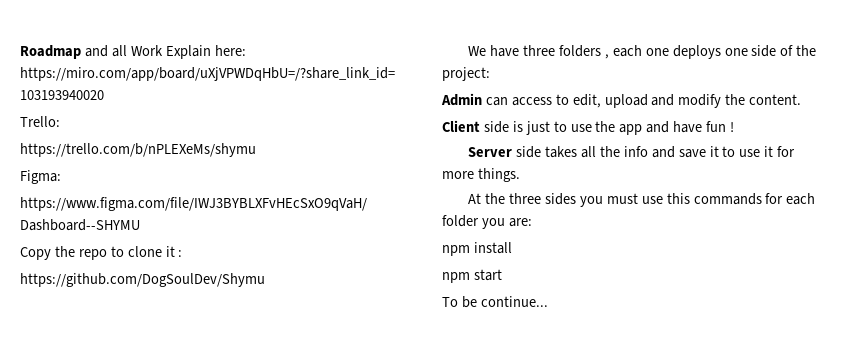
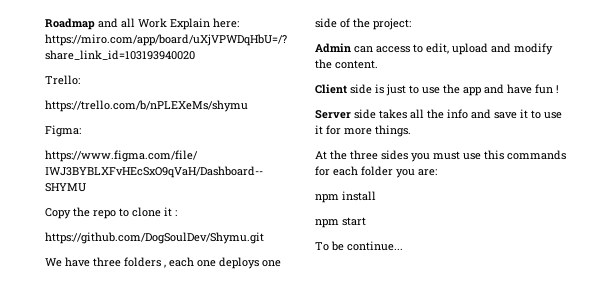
- https://github.com/DogSoulDev/Shymu
+ https://github.com/DogSoulDev/Shymu.git

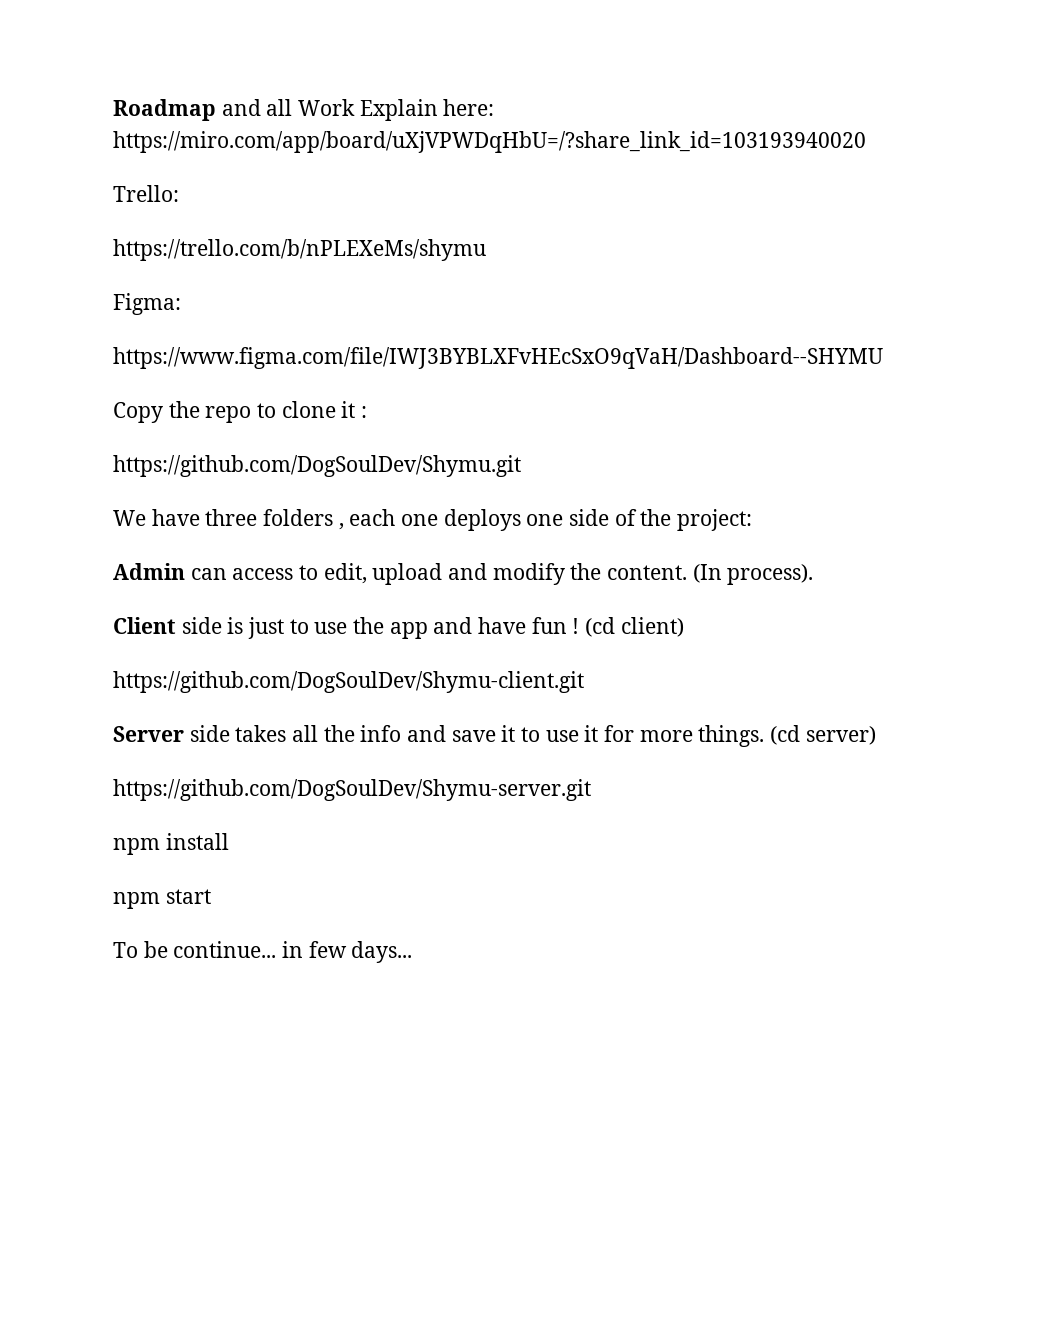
+ (In process).
+ (cd client)
+ https://github.com/DogSoulDev/Shymu-client.git
- Server side takes all the info and save it to use it for more things.
- At the three sides you must use this commands for each folder you are:
+ Server side takes all the info and save it to use it for more things. (cd server)
+ https://github.com/DogSoulDev/Shymu-server.git
- To be continue...
+ To be continue... in few days...

